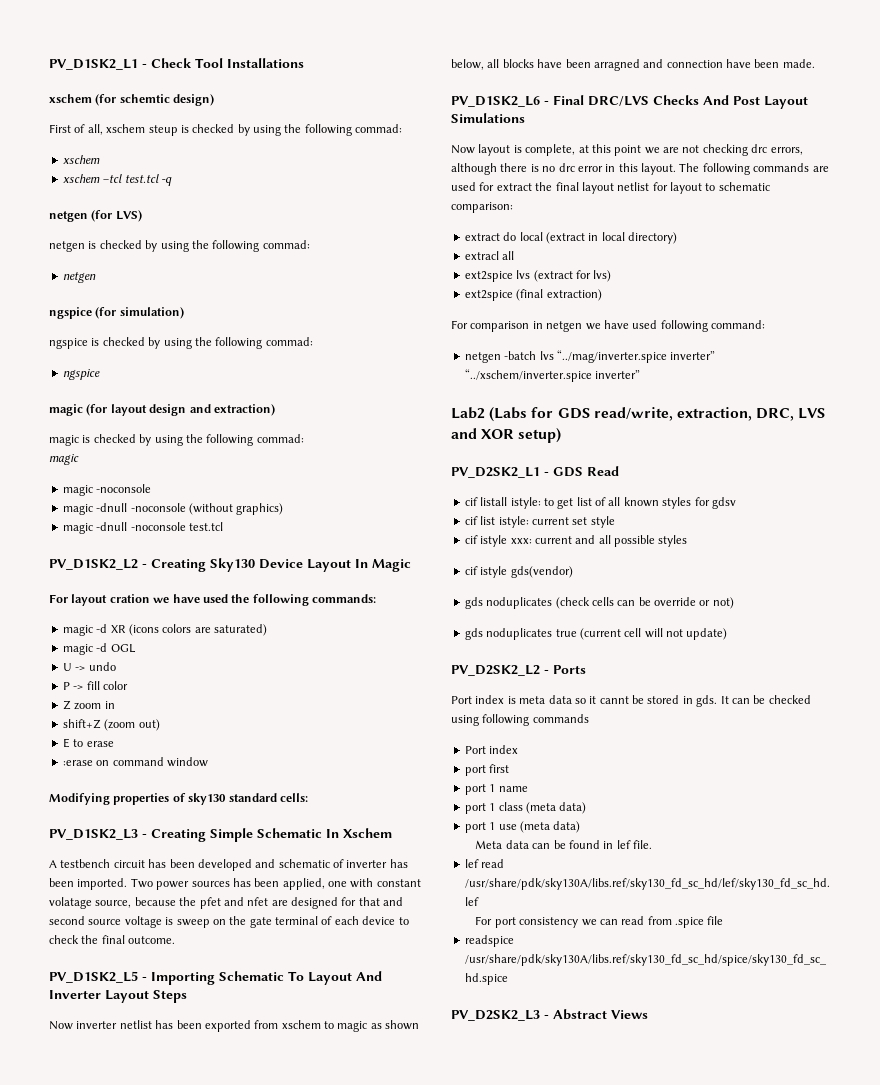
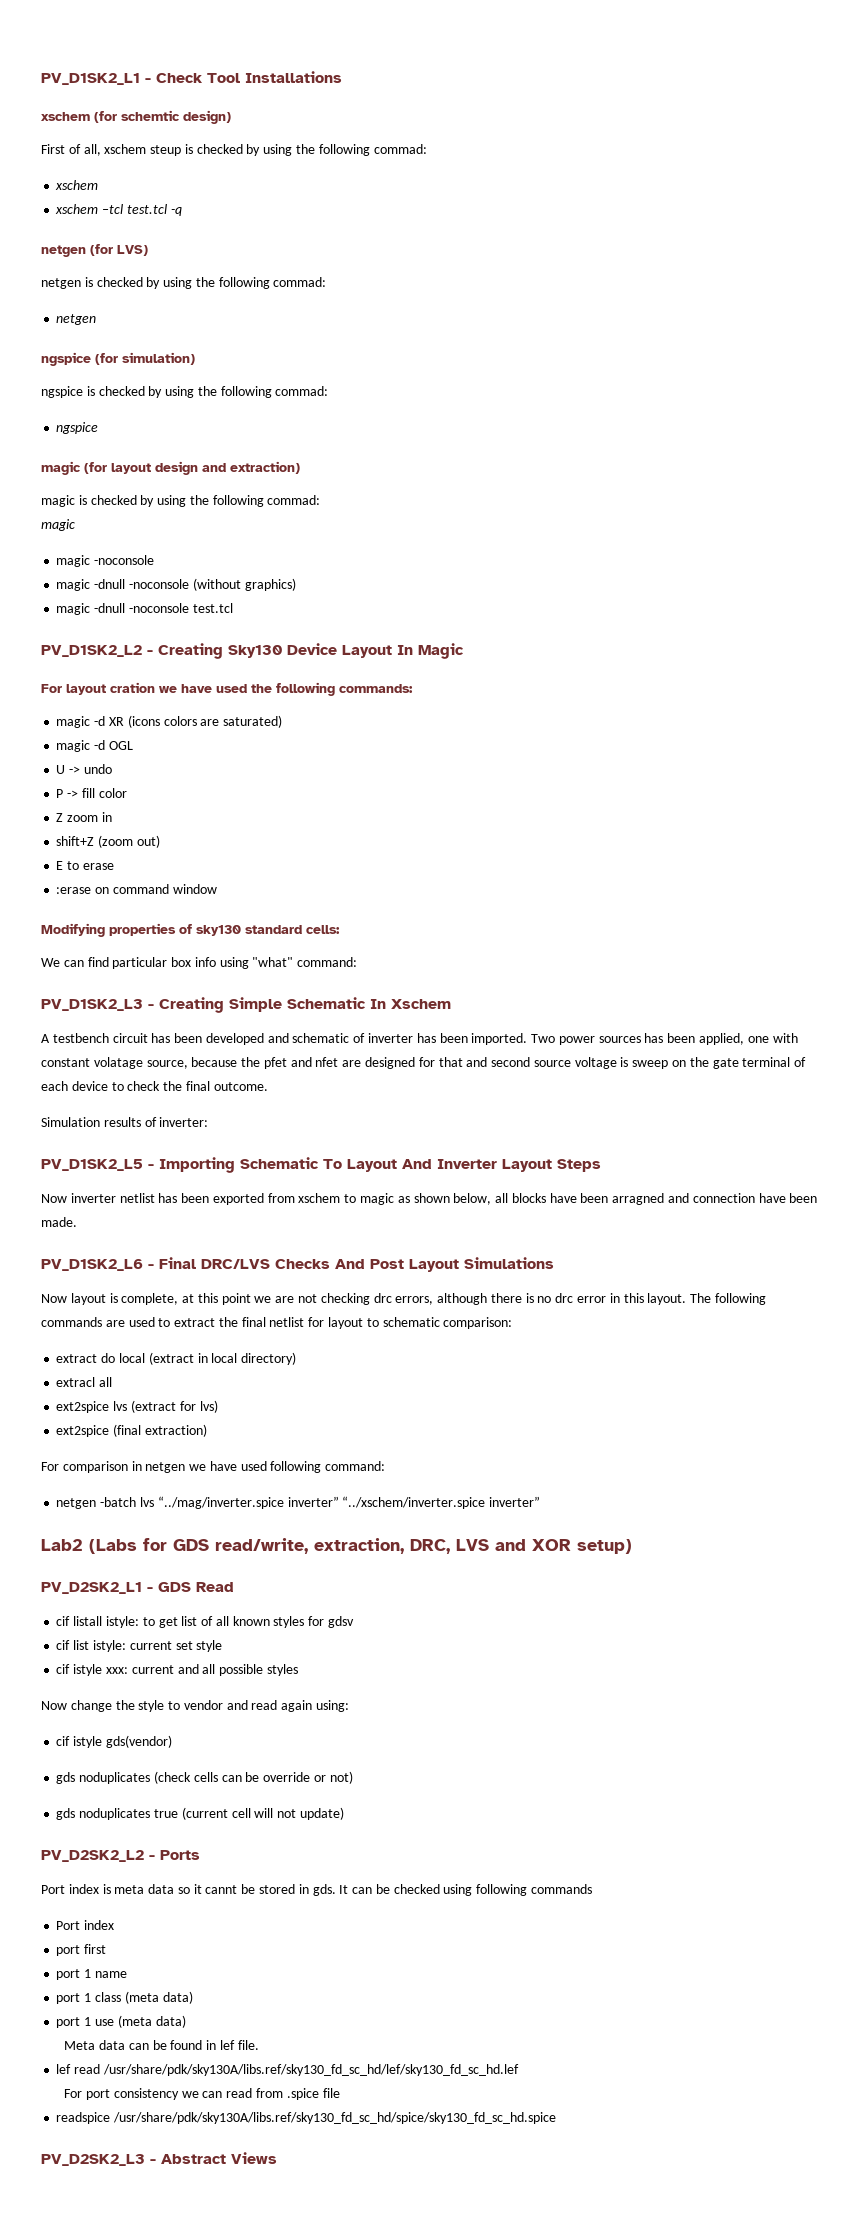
+ We can find particular box info using "what" command:
+ Simulation results of inverter:
- The following commands are used for extract the final layout netlist for layout to schematic comparison:
+ The following commands are used to extract the final netlist for layout to schematic comparison:
+ Now change the style to vendor and read again using:

